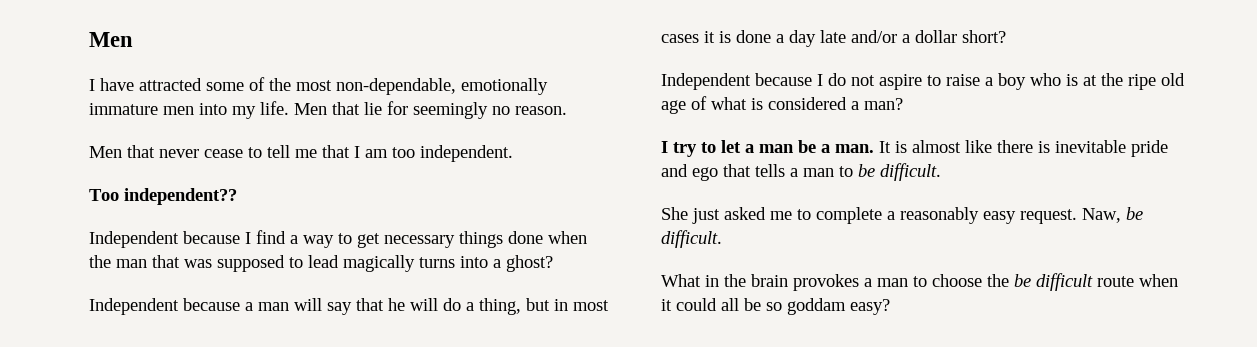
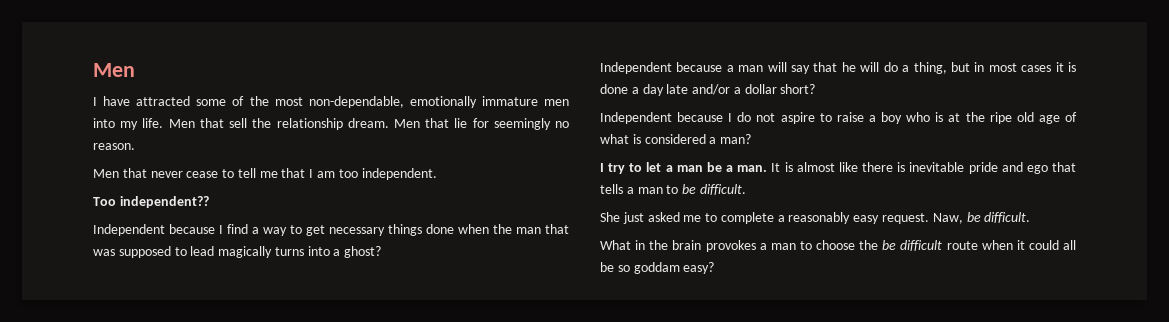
- Men that lie for seemingly no reason.
+ Men that sell the relationship dream. Men that lie for seemingly no reason.

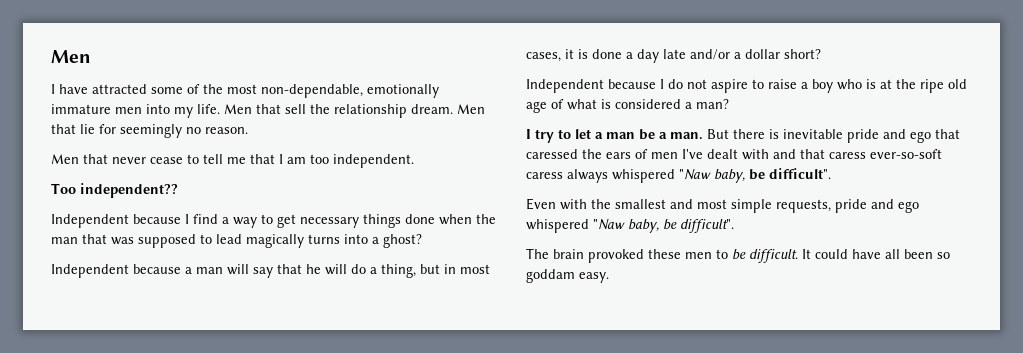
- Independent because a man will say that he will do a thing, but in most cases it is done a day late and/or a dollar short?
+ Independent because a man will say that he will do a thing, but in most cases, it is done a day late and/or a dollar short?
- It is almost like there is inevitable pride and ego that tells a man to be difficult.
- She just asked me to complete a reasonably easy request. Naw, be difficult.
- What in the brain provokes a man to choose the be difficult route when it could all be so goddam easy?
+ But there is inevitable pride and ego that caressed the ears of men I've dealt with and that caress ever-so-soft caress always whispered "Naw baby, be difficult".
+ Even with the smallest and most simple requests, pride and ego whispered "Naw baby, be difficult".
+ The brain provoked these men to be difficult. It could have all been so goddam easy.

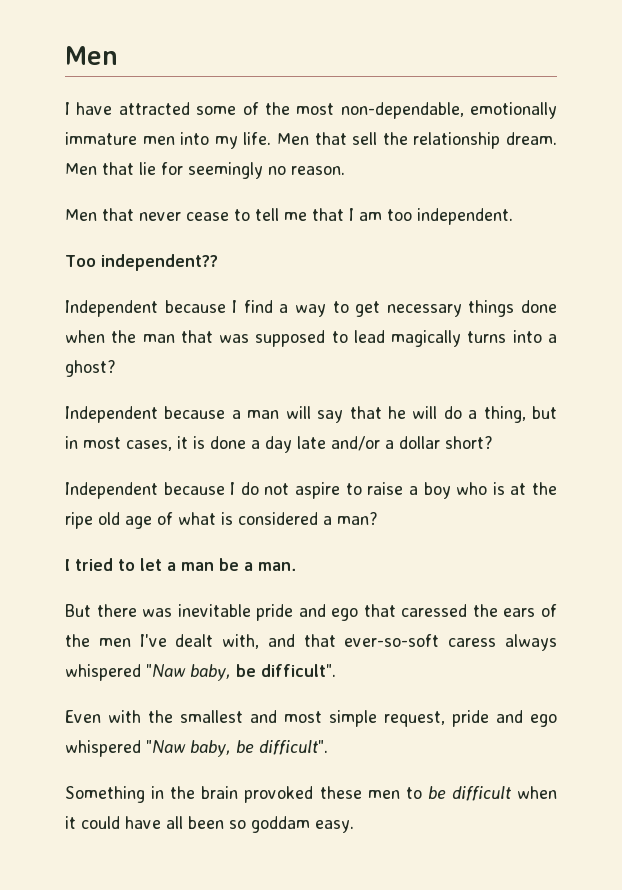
- I try to let a man be a man. But there is inevitable pride and ego that caressed the ears of men I've dealt with and that caress ever-so-soft caress always whispered "Naw baby, be difficult".
+ I tried to let a man be a man.
+ But there was inevitable pride and ego that caressed the ears of the men I've dealt with, and that ever-so-soft caress always whispered "Naw baby, be difficult".
- Even with the smallest and most simple requests, pride and ego whispered "Naw baby, be difficult".
+ Even with the smallest and most simple request, pride and ego whispered "Naw baby, be difficult".
- The brain provoked these men to be difficult. It could have all been so goddam easy.
+ Something in the brain provoked these men to be difficult when it could have all been so goddam easy.

